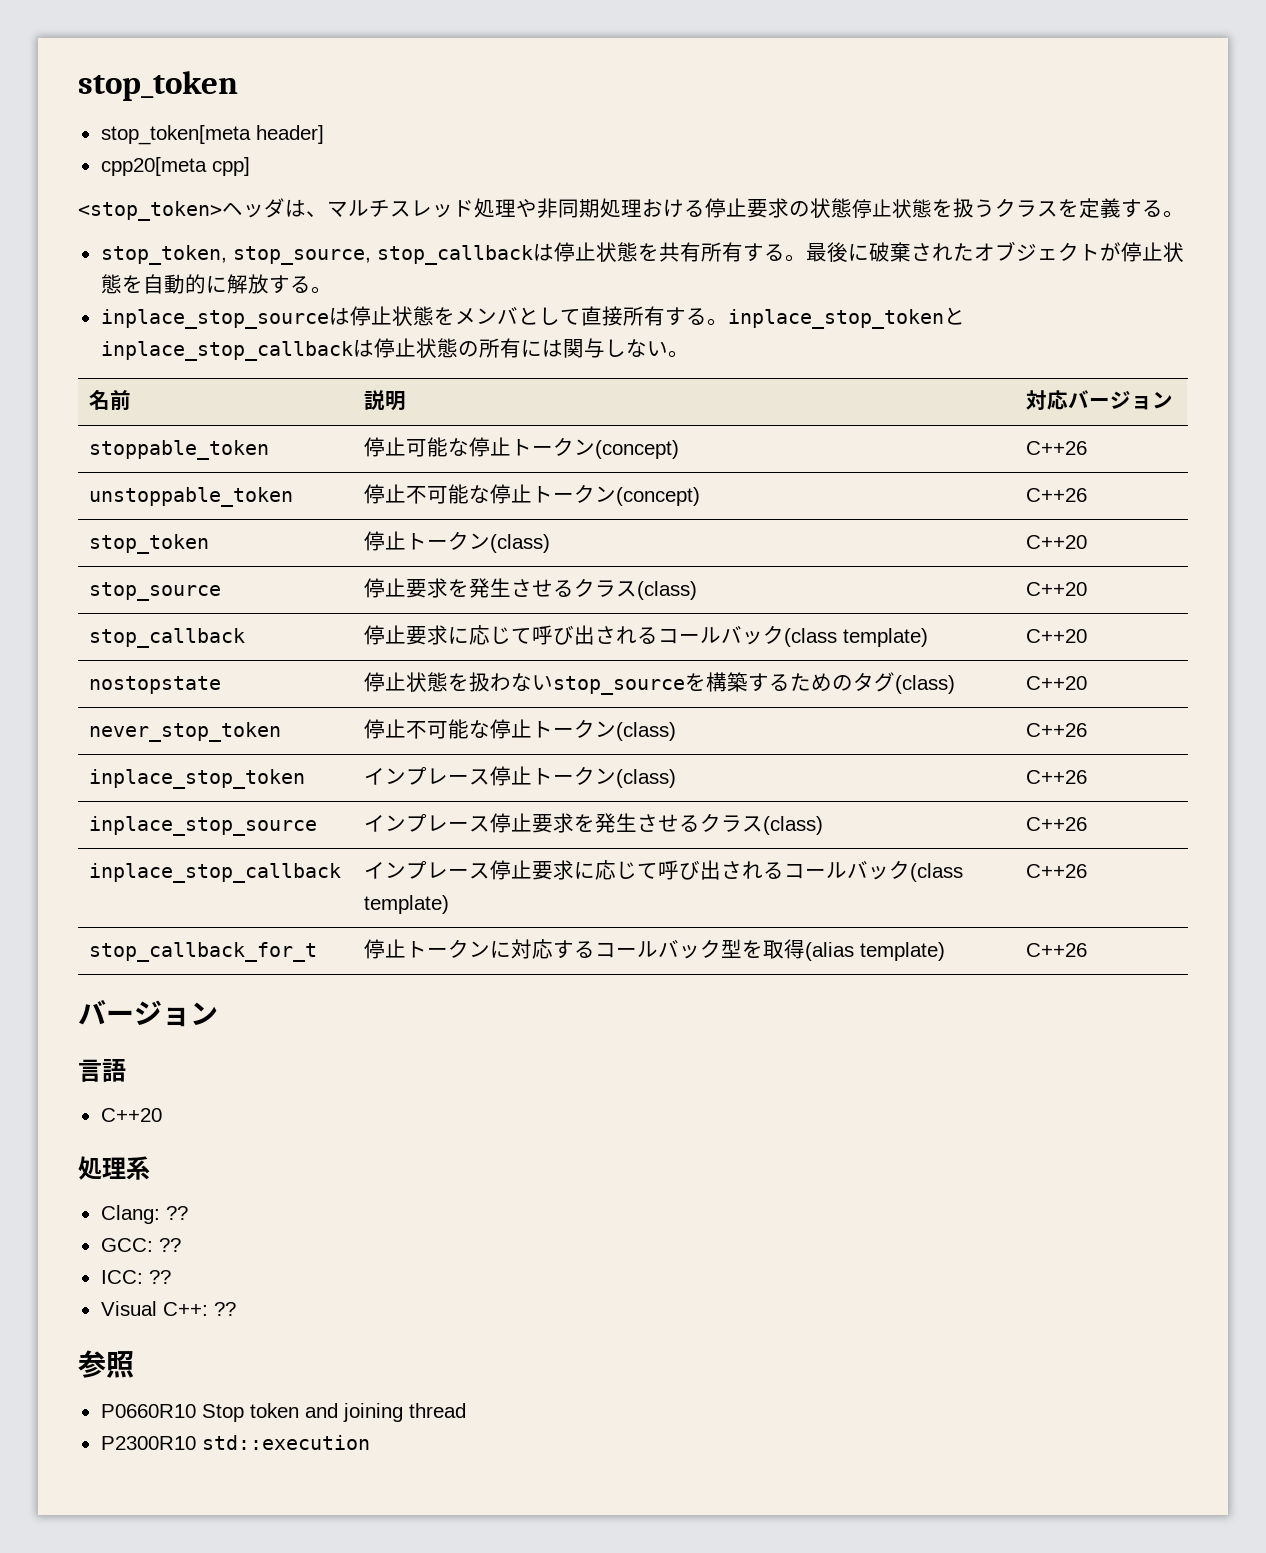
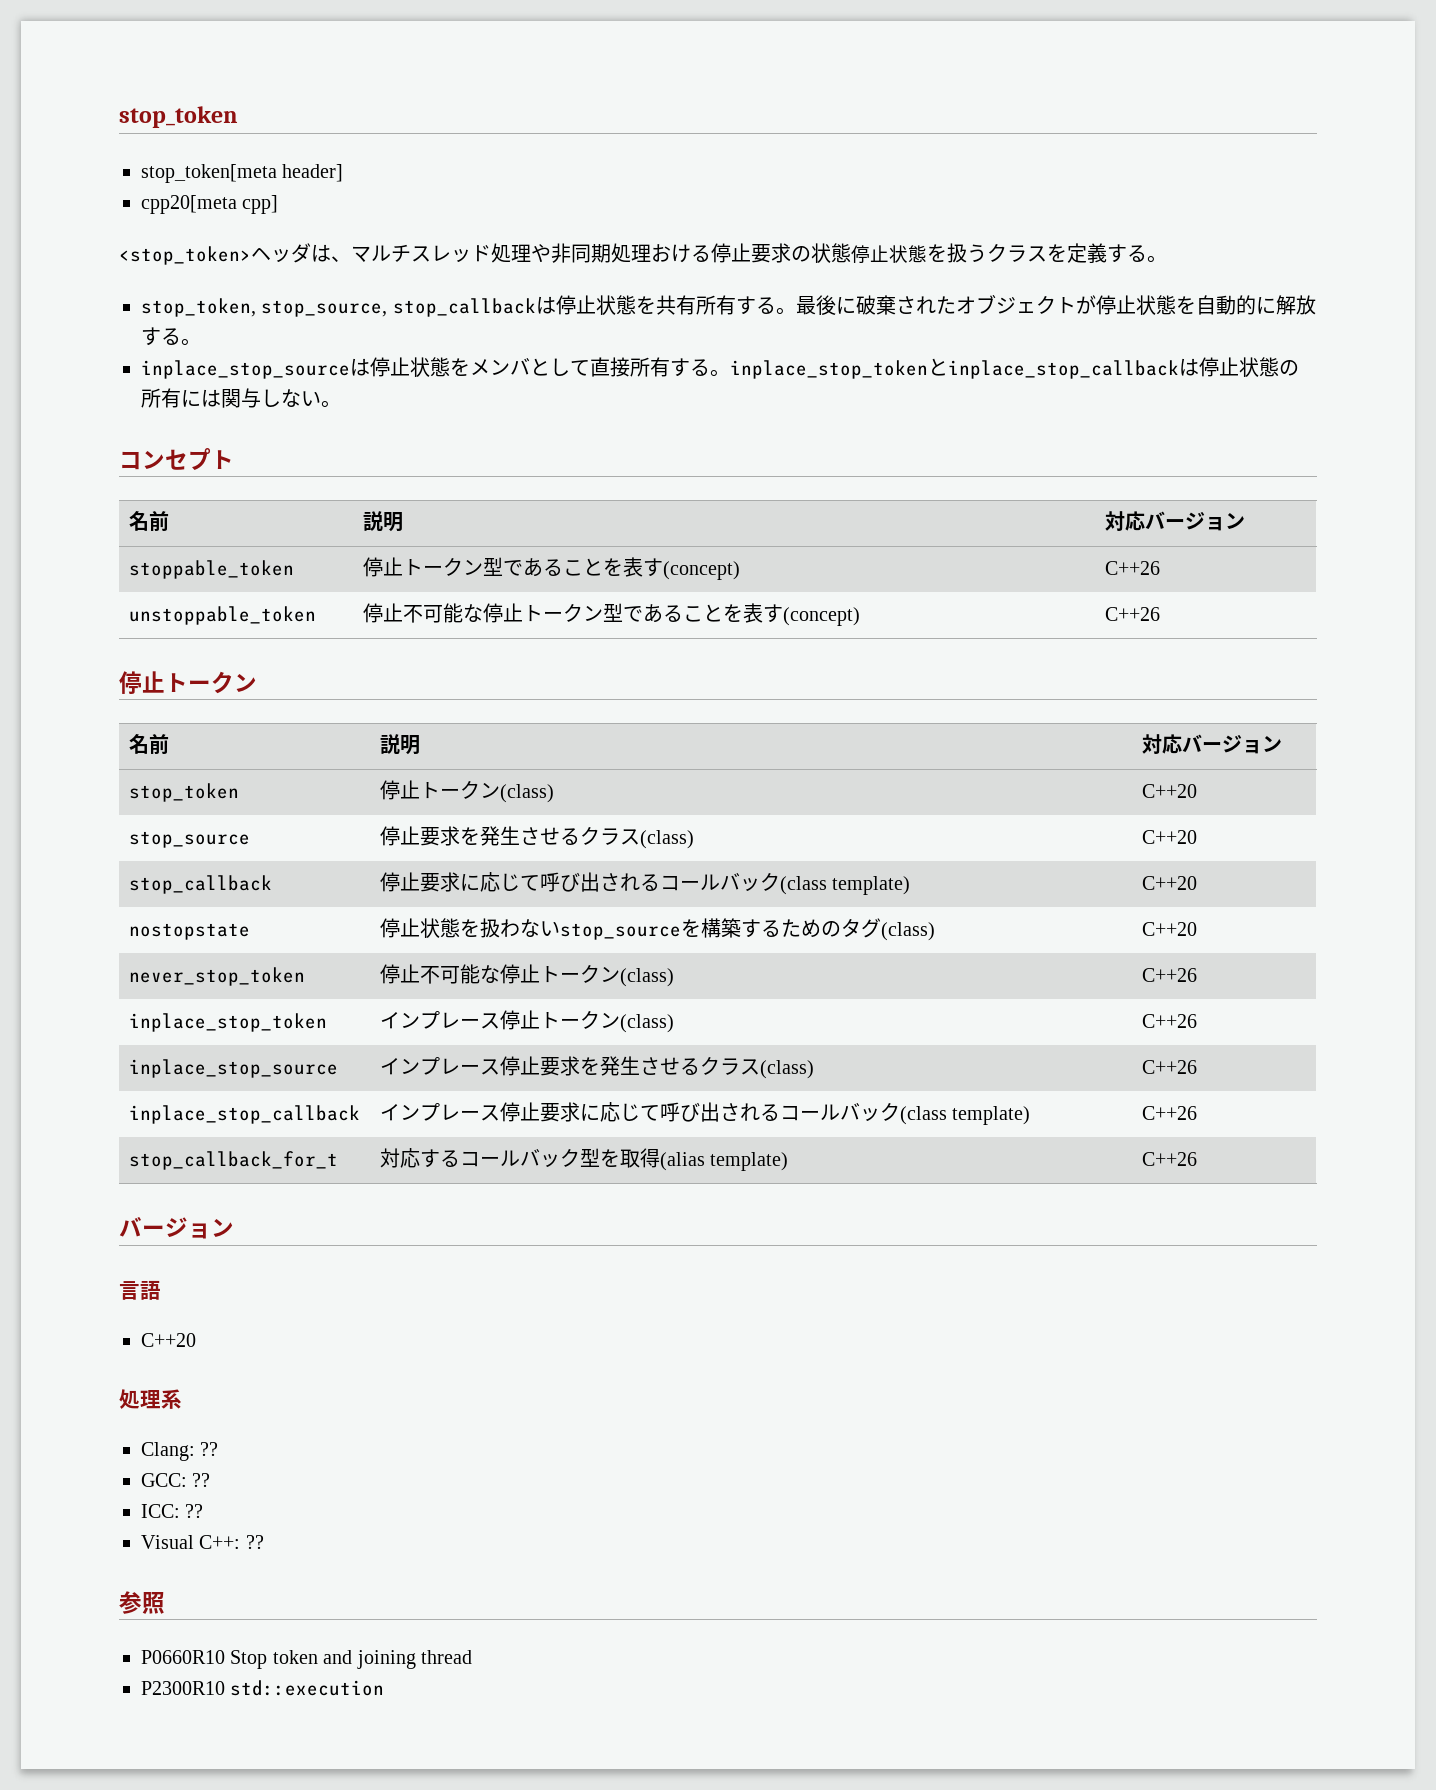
+ コンセプト
- stoppable_token | 停止可能な停止トークン(concept) | C++26
+ stoppable_token | 停止トークン型であることを表す(concept) | C++26
- unstoppable_token | 停止不可能な停止トークン(concept) | C++26
+ unstoppable_token | 停止不可能な停止トークン型であることを表す(concept) | C++26
+ 停止トークン
+ 名前 | 説明 | 対応バージョン
- stop_callback_for_t | 停止トークンに対応するコールバック型を取得(alias template) | C++26
+ stop_callback_for_t | 対応するコールバック型を取得(alias template) | C++26

